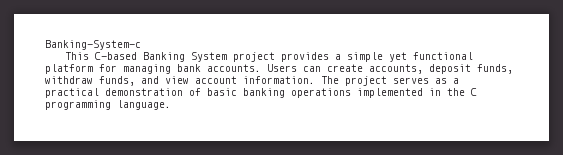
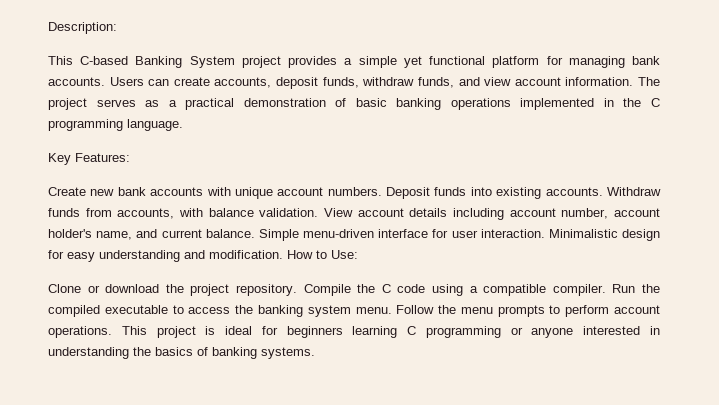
- Banking-System-c
+ Description:
+ Key Features:
+ Create new bank accounts with unique account numbers. Deposit funds into existing accounts. Withdraw funds from accounts, with balance validation. View account details including account number, account holder's name, and current balance. Simple menu-driven interface for user interaction. Minimalistic design for easy understanding and modification. How to Use:
+ Clone or download the project repository. Compile the C code using a compatible compiler. Run the compiled executable to access the banking system menu. Follow the menu prompts to perform account operations. This project is ideal for beginners learning C programming or anyone interested in understanding the basics of banking systems.

